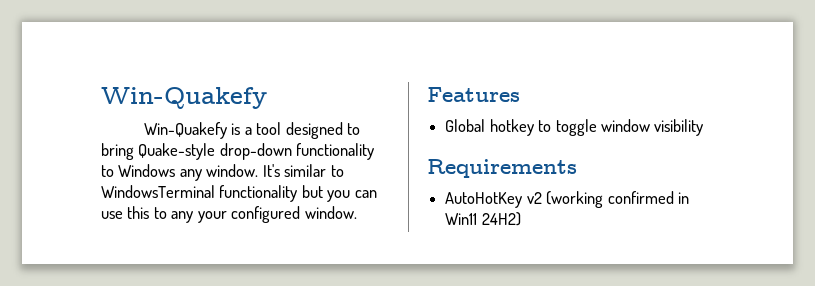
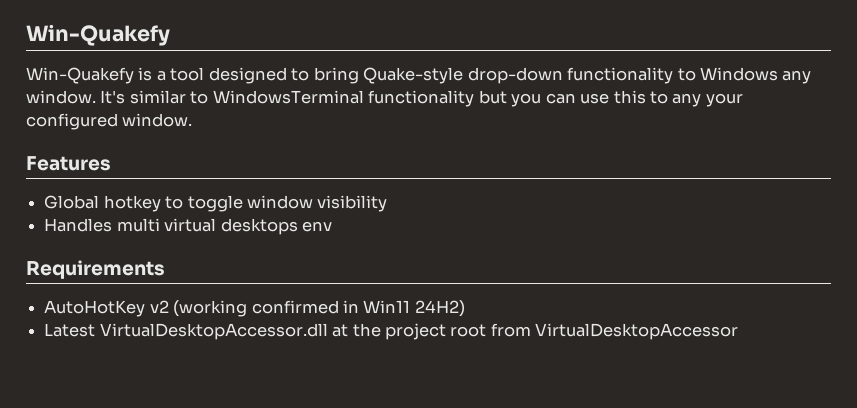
+ Handles multi virtual desktops env
+ Latest VirtualDesktopAccessor.dll at the project root from VirtualDesktopAccessor

